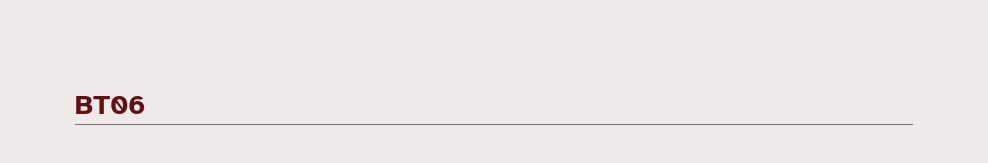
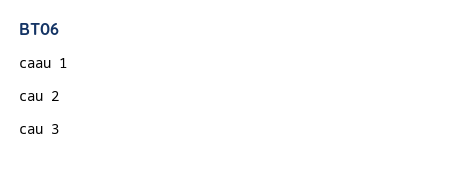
+ caau 1
+ cau 2
+ cau 3

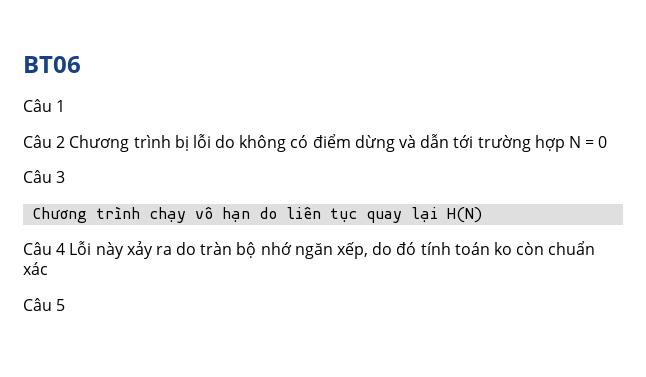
- caau 1
+ Câu 1
- cau 2
- cau 3
+ Câu 2 Chương trình bị lỗi do không có điểm dừng và dẫn tới trường hợp N = 0
+ Câu 3
+ Chương trình chạy vô hạn do liên tục quay lại H(N)
+ Câu 4 Lỗi này xảy ra do tràn bộ nhớ ngăn xếp, do đó tính toán ko còn chuẩn xác
+ Câu 5

